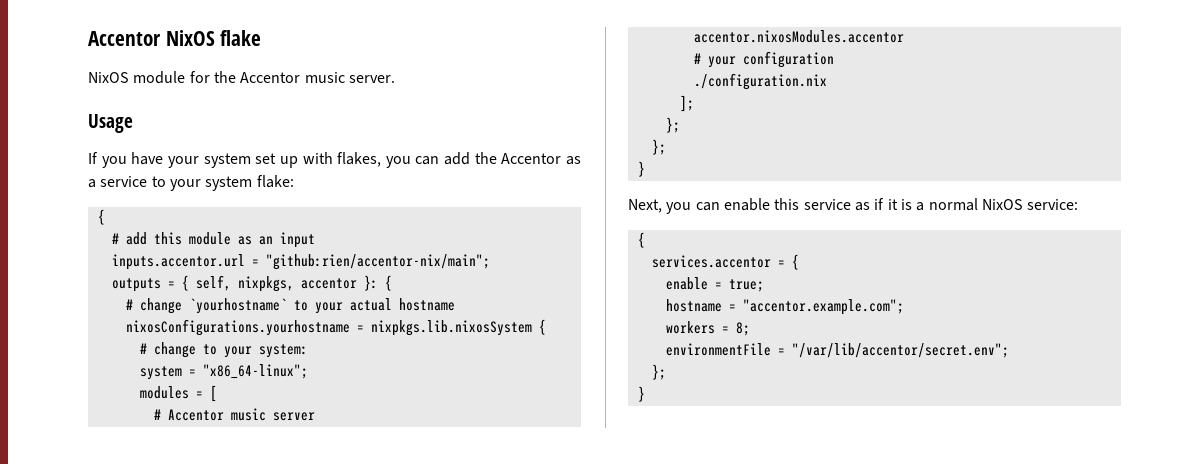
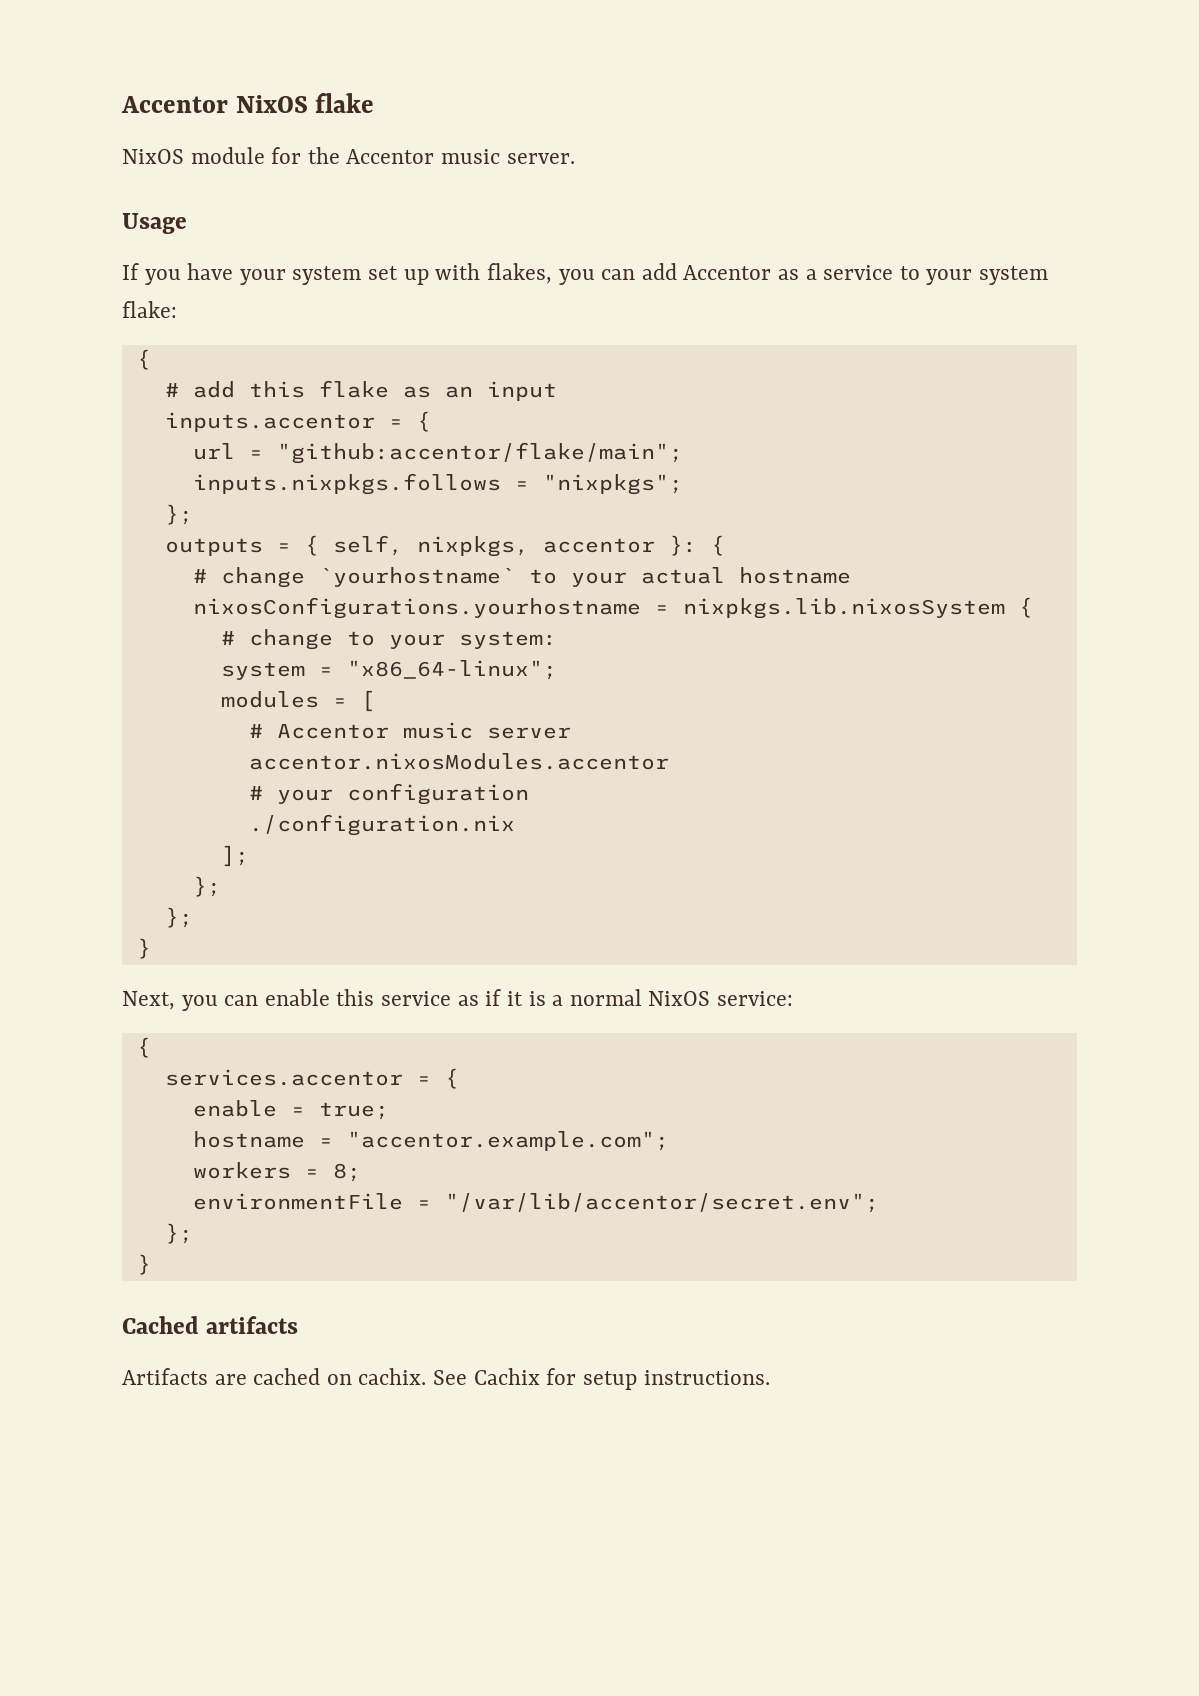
- If you have your system set up with flakes, you can add the Accentor as a service to your system flake:
+ If you have your system set up with flakes, you can add Accentor as a service to your system flake:
- # add this module as an input
+ # add this flake as an input
- inputs.accentor.url = "github:rien/accentor-nix/main";
+ inputs.accentor = {
+ url = "github:accentor/flake/main";
+ inputs.nixpkgs.follows = "nixpkgs";
+ };
+ Cached artifacts
+ Artifacts are cached on cachix. See Cachix for setup instructions.

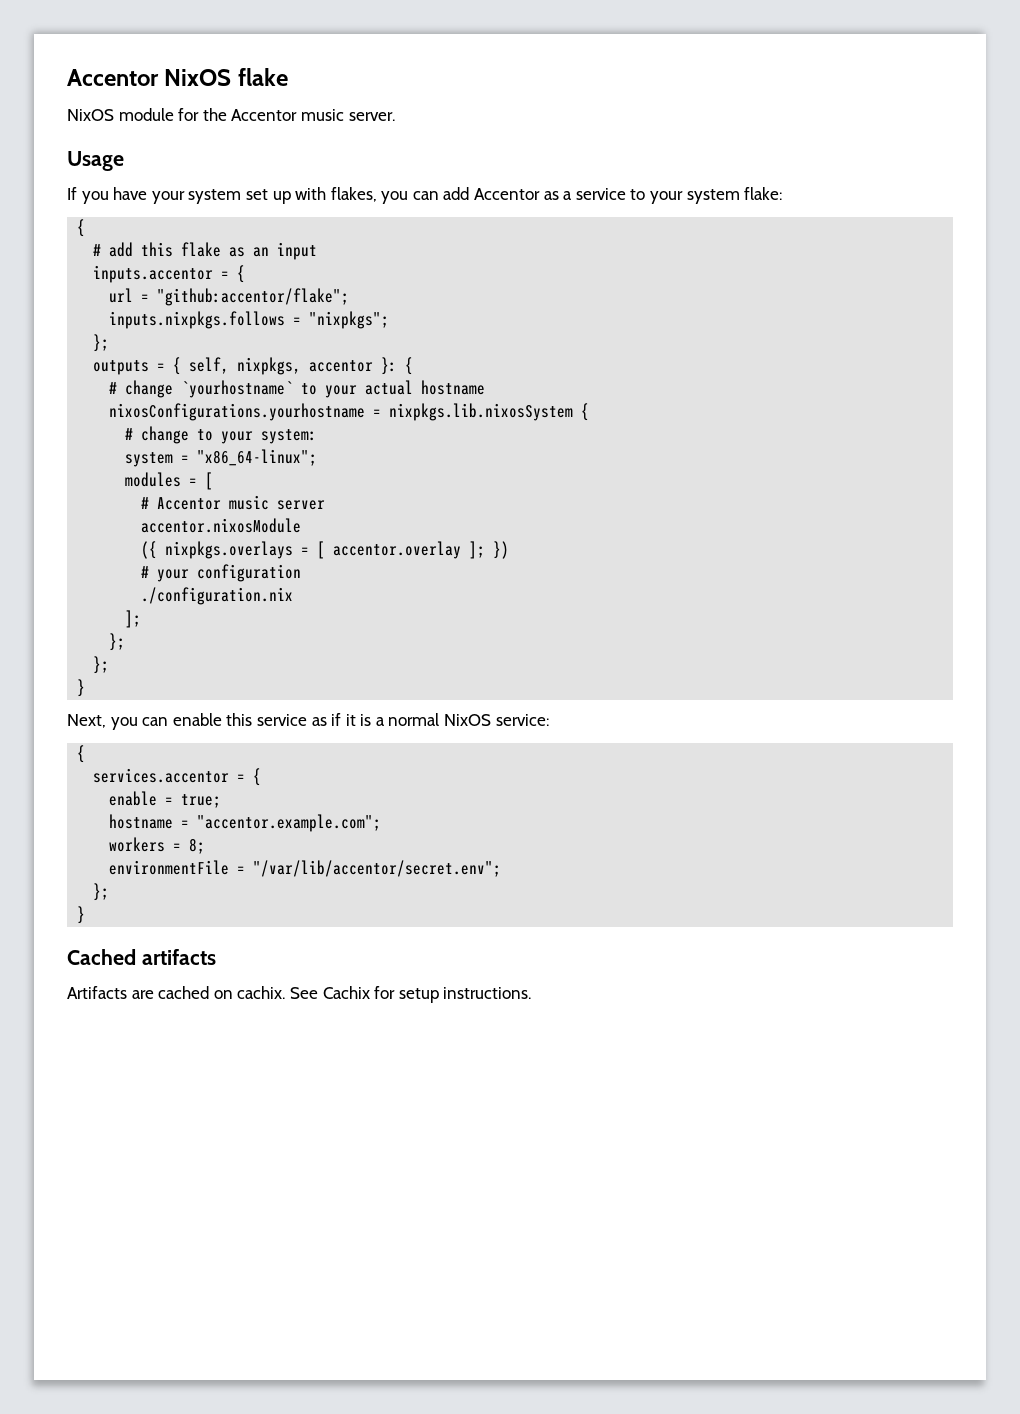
- url = "github:accentor/flake/main";
+ url = "github:accentor/flake";
- accentor.nixosModules.accentor
+ accentor.nixosModule
+ ({ nixpkgs.overlays = [ accentor.overlay ]; })

